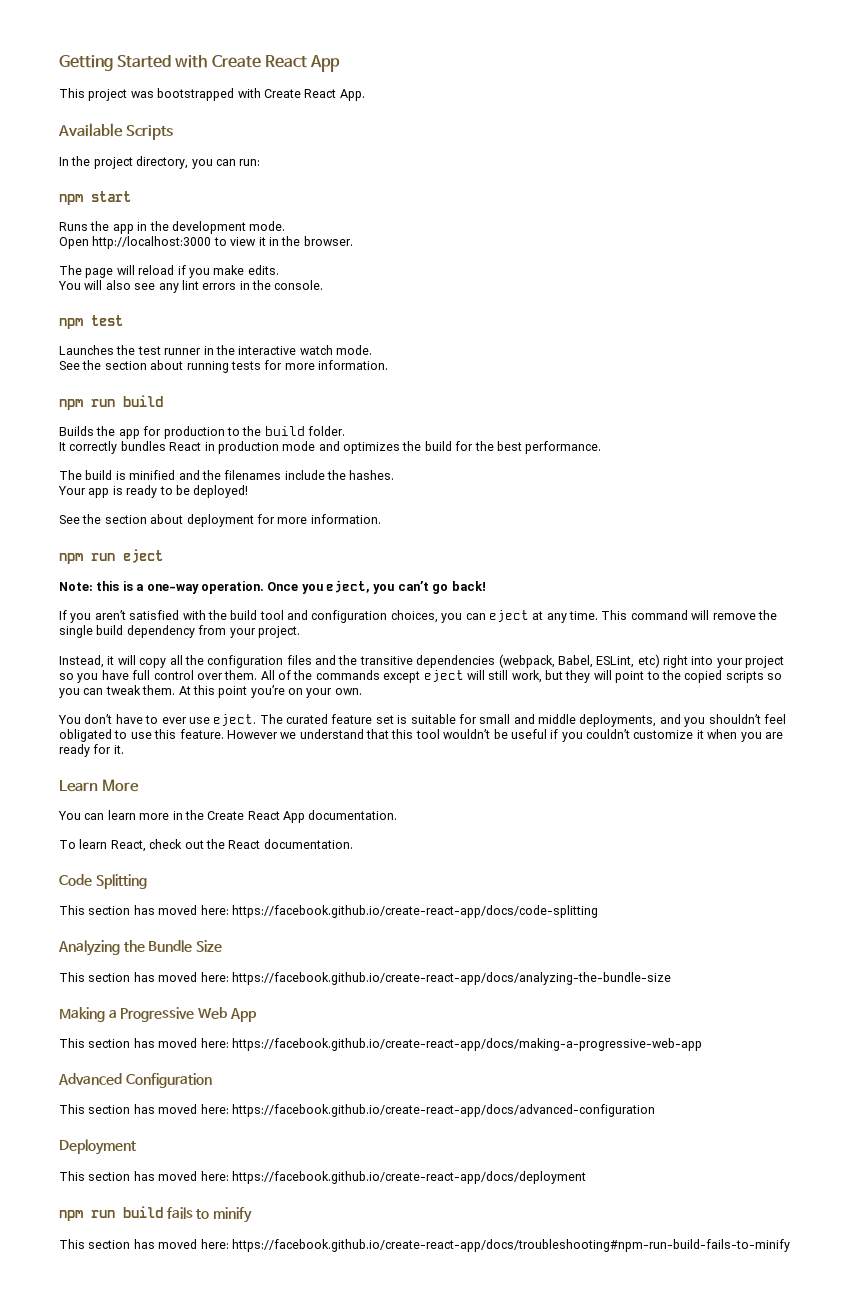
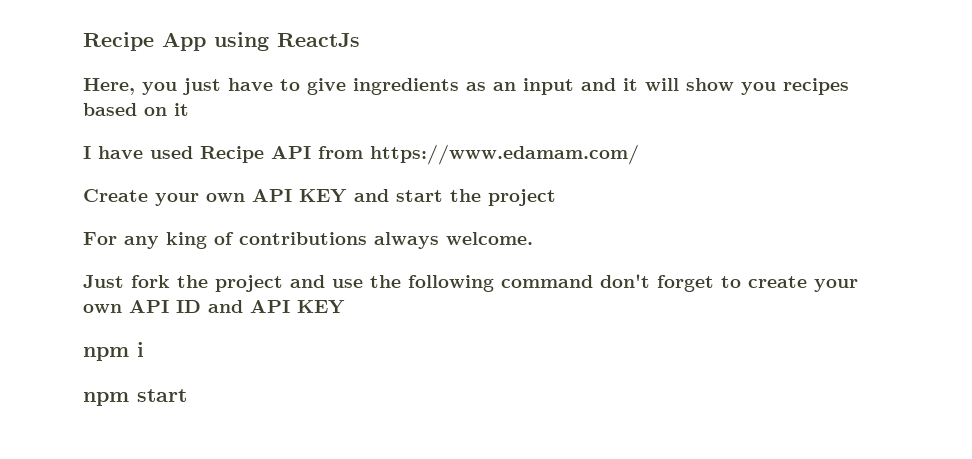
- Getting Started with Create React App
- This project was bootstrapped with Create React App.
- Available Scripts
- In the project directory, you can run:
+ Recipe App using ReactJs
+ Here, you just have to give ingredients as an input and it will show you recipes based on it
+ I have used Recipe API from https://www.edamam.com/
+ Create your own API KEY and start the project
+ For any king of contributions always welcome.
+ Just fork the project and use the following command don't forget to create your own API ID and API KEY
+ npm i
  npm start
- Runs the app in the development mode.
- Open http://localhost:3000 to view it in the browser.
- The page will reload if you make edits.
- You will also see any lint errors in the console.
- npm test
- Launches the test runner in the interactive watch mode.
- See the section about running tests for more information.
- npm run build
- Builds the app for production to the build folder.
- It correctly bundles React in production mode and optimizes the build for the best performance.
- The build is minified and the filenames include the hashes.
- Your app is ready to be deployed!
- See the section about deployment for more information.
- npm run eject
- Note: this is a one-way operation. Once you eject, you can’t go back!
- If you aren’t satisfied with the build tool and configuration choices, you can eject at any time. This command will remove the single build dependency from your project.
- Instead, it will copy all the configuration files and the transitive dependencies (webpack, Babel, ESLint, etc) right into your project so you have full control over them. All of the commands except eject will still work, but they will point to the copied scripts so you can tweak them. At this point you’re on your own.
- You don’t have to ever use eject. The curated feature set is suitable for small and middle deployments, and you shouldn’t feel obligated to use this feature. However we understand that this tool wouldn’t be useful if you couldn’t customize it when you are ready for it.
- Learn More
- You can learn more in the Create React App documentation.
- To learn React, check out the React documentation.
- Code Splitting
- This section has moved here: https://facebook.github.io/create-react-app/docs/code-splitting
- Analyzing the Bundle Size
- This section has moved here: https://facebook.github.io/create-react-app/docs/analyzing-the-bundle-size
- Making a Progressive Web App
- This section has moved here: https://facebook.github.io/create-react-app/docs/making-a-progressive-web-app
- Advanced Configuration
- This section has moved here: https://facebook.github.io/create-react-app/docs/advanced-configuration
- Deployment
- This section has moved here: https://facebook.github.io/create-react-app/docs/deployment
- npm run build fails to minify
- This section has moved here: https://facebook.github.io/create-react-app/docs/troubleshooting#npm-run-build-fails-to-minify

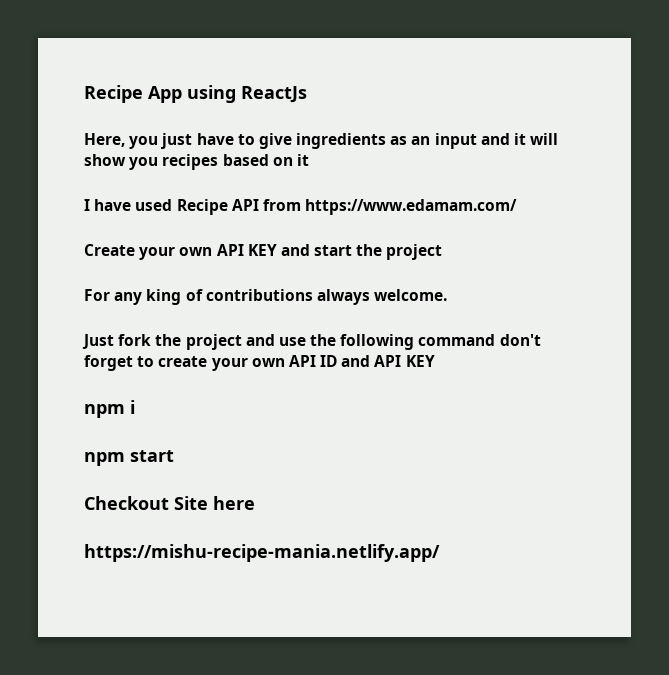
+ Checkout Site here
+ https://mishu-recipe-mania.netlify.app/

